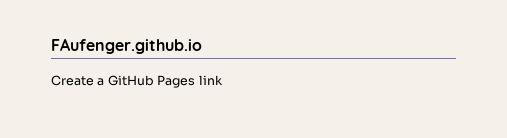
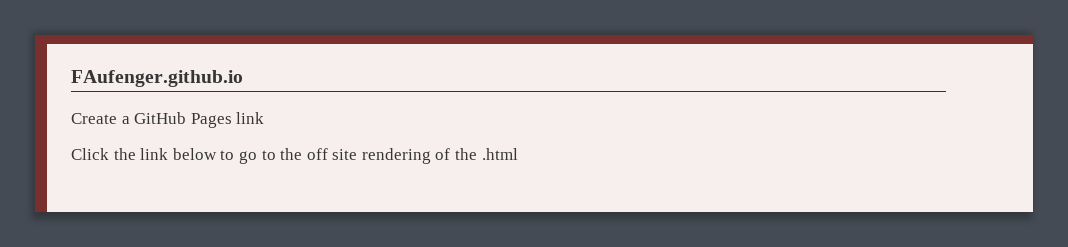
+ Click the link below to go to the off site rendering of the .html

